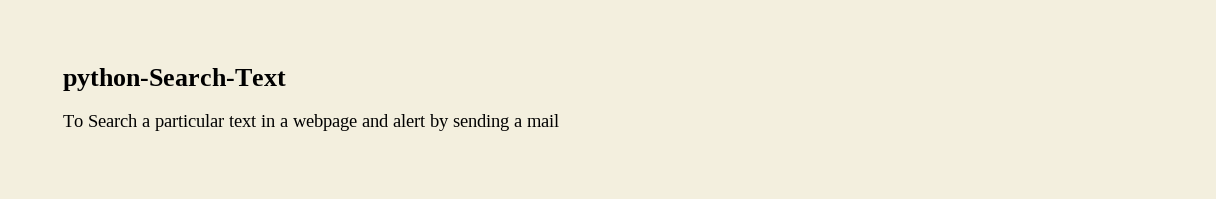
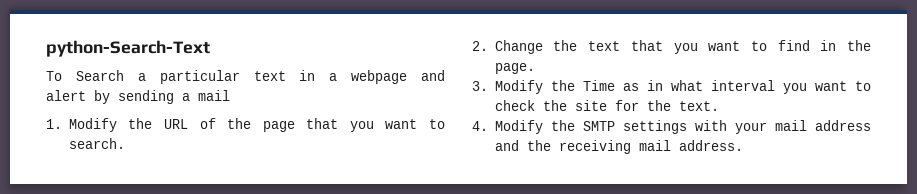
+ 1. Modify the URL of the page that you want to search.
+ 2. Change the text that you want to find in the page.
+ 3. Modify the Time as in what interval you want to check the site for the text.
+ 4. Modify the SMTP settings with your mail address and the receiving mail address.

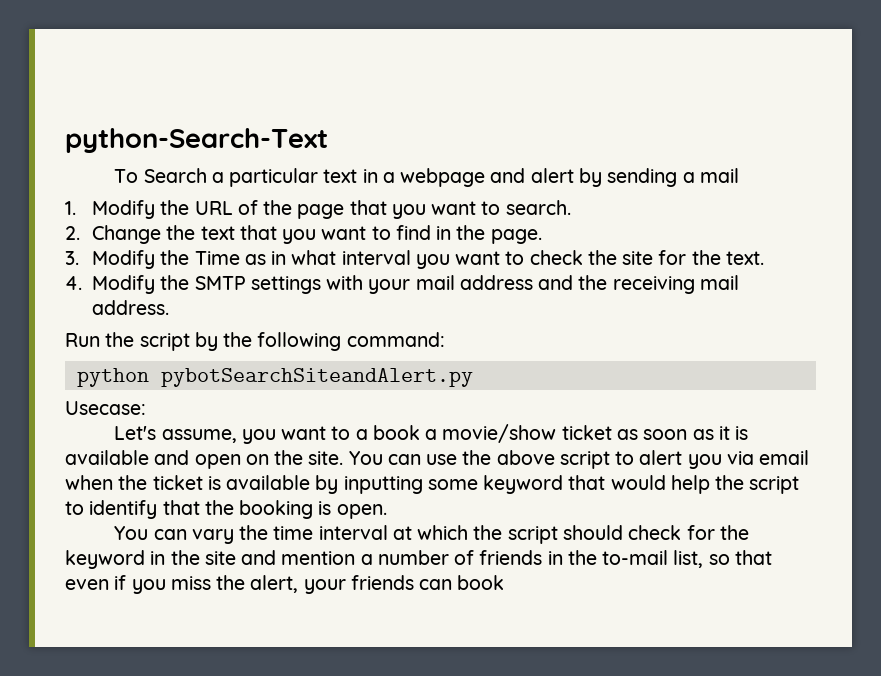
+ Run the script by the following command:
+ python pybotSearchSiteandAlert.py
+ Usecase:
+ Let's assume, you want to a book a movie/show ticket as soon as it is available and open on the site. You can use the above script to alert you via email when the ticket is available by inputting some keyword that would help the script to identify that the booking is open.
+ You can vary the time interval at which the script should check for the keyword in the site and mention a number of friends in the to-mail list, so that even if you miss the alert, your friends can book

